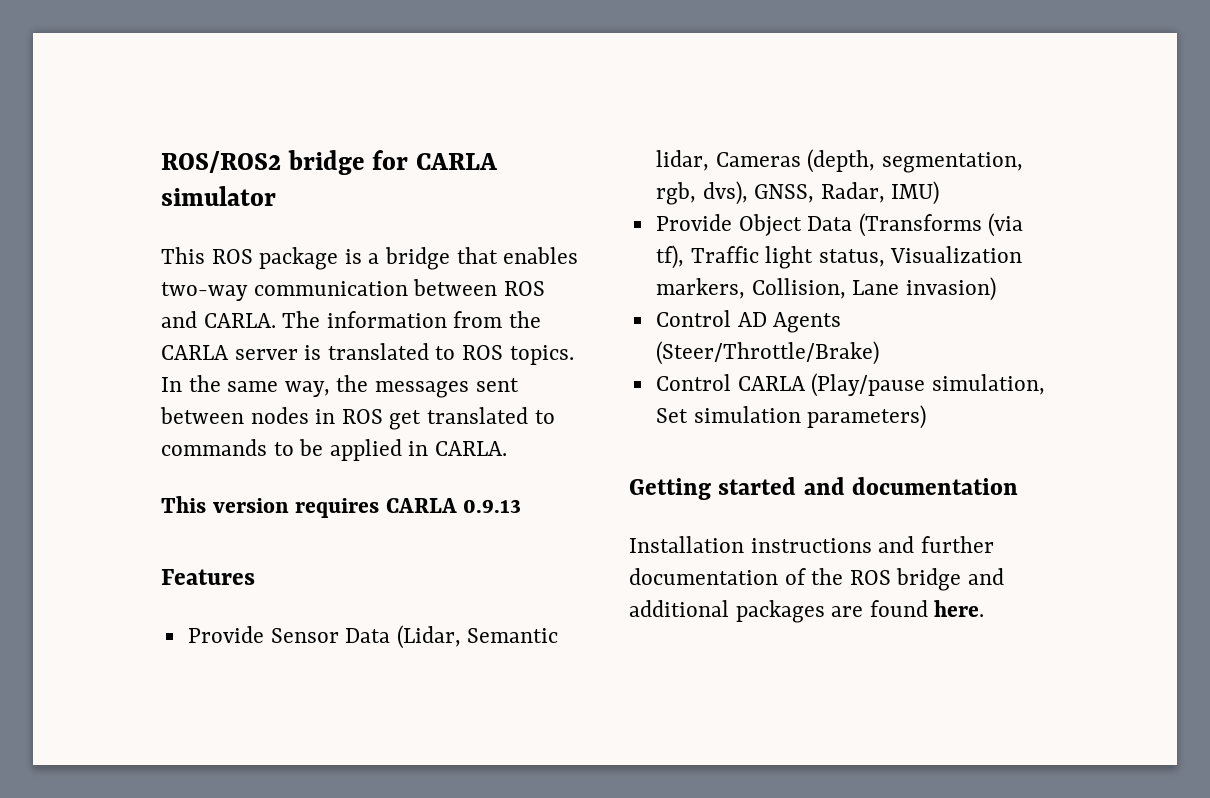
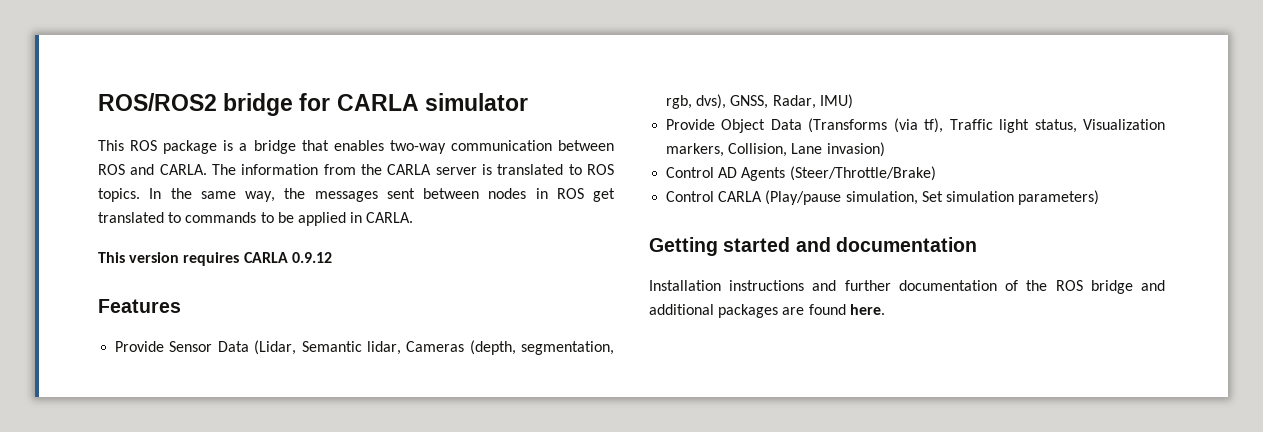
- This version requires CARLA 0.9.13
+ This version requires CARLA 0.9.12

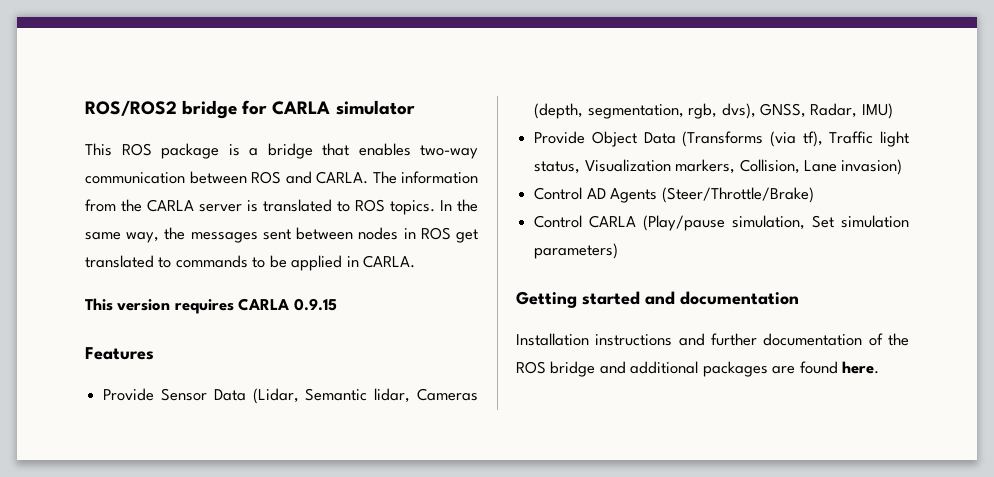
- This version requires CARLA 0.9.12
+ This version requires CARLA 0.9.15

